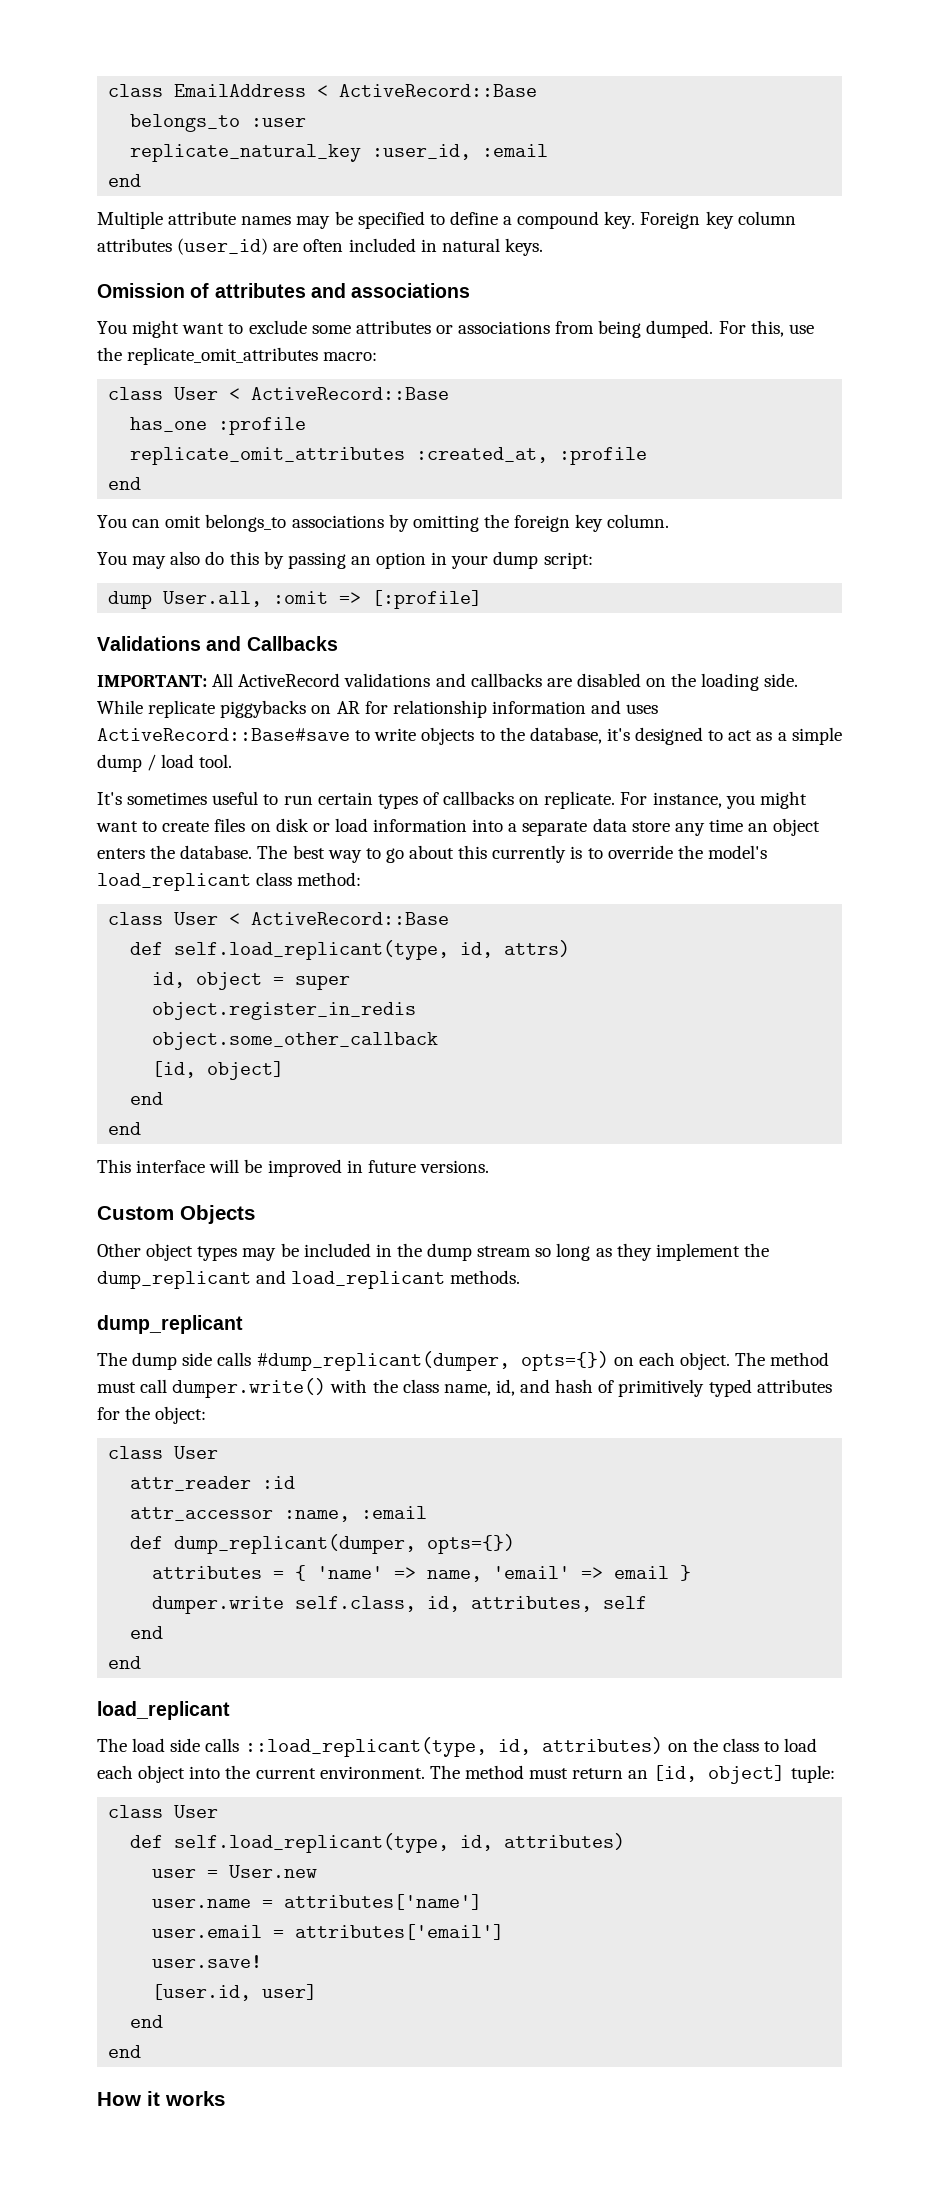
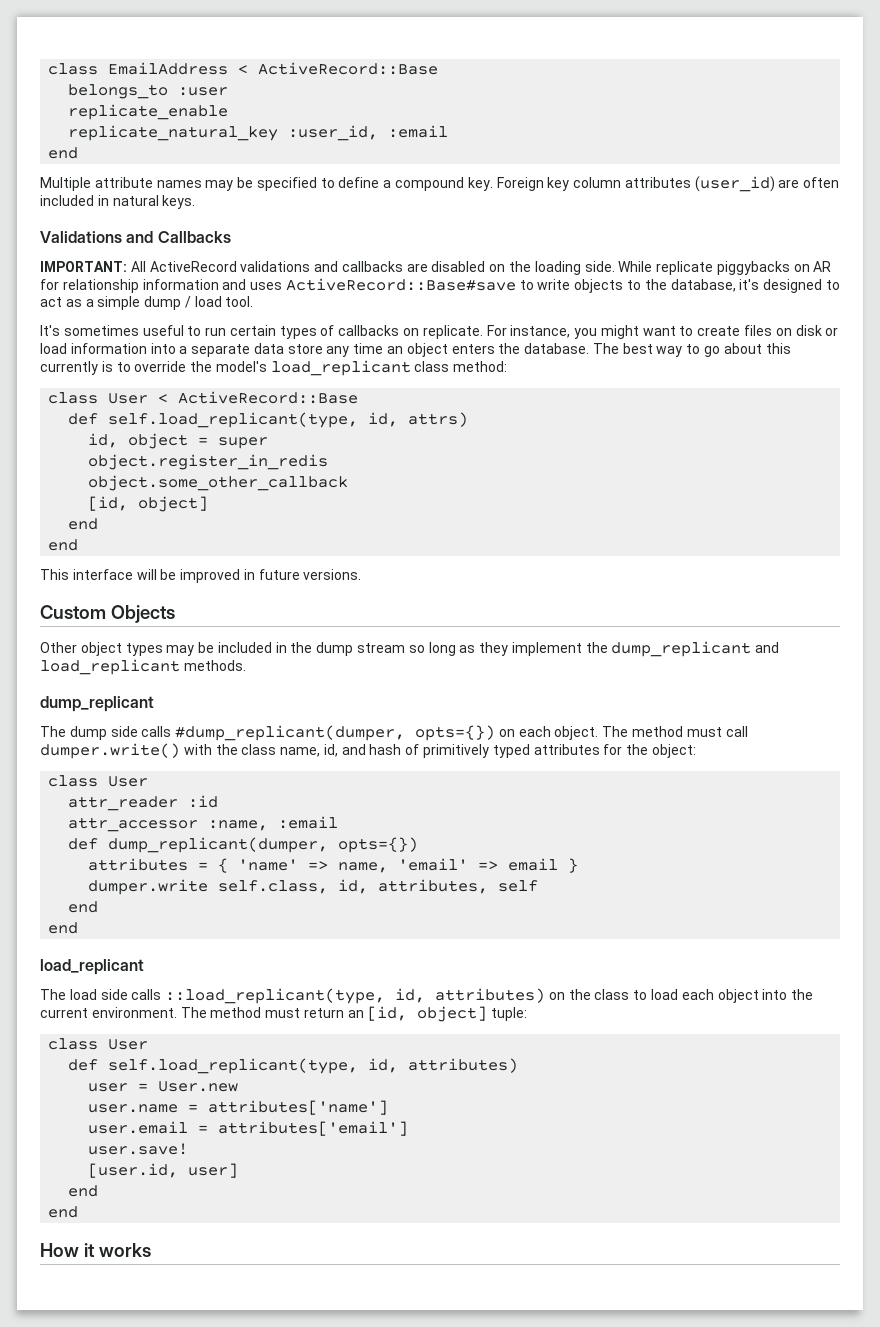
+ replicate_enable
- Omission of attributes and associations
- You might want to exclude some attributes or associations from being dumped. For this, use the replicate_omit_attributes macro:
- class User < ActiveRecord::Base
- has_one :profile
- replicate_omit_attributes :created_at, :profile
- end
- You can omit belongs_to associations by omitting the foreign key column.
- You may also do this by passing an option in your dump script:
- dump User.all, :omit => [:profile]

